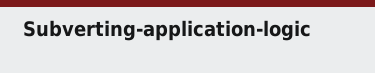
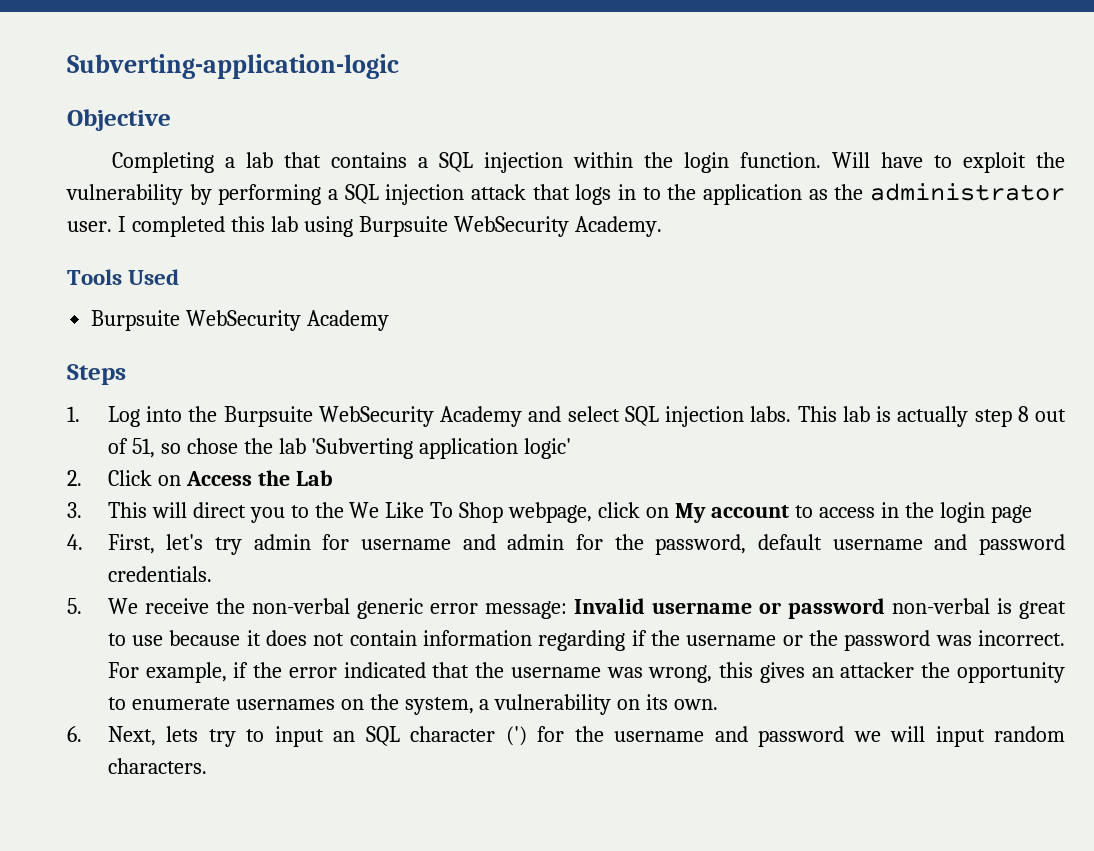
+ Objective
+ Completing a lab that contains a SQL injection within the login function. Will have to exploit the vulnerability by performing a SQL injection attack that logs in to the application as the administrator user. I completed this lab using Burpsuite WebSecurity Academy.
+ Tools Used
+ Burpsuite WebSecurity Academy
+ Steps
+ 1. Log into the Burpsuite WebSecurity Academy and select SQL injection labs. This lab is actually step 8 out of 51, so chose the lab 'Subverting application logic'
+ 2. Click on Access the Lab
+ 3. This will direct you to the We Like To Shop webpage, click on My account to access in the login page
+ 4. First, let's try admin for username and admin for the password, default username and password credentials.
+ 5. We receive the non-verbal generic error message: Invalid username or password non-verbal is great to use because it does not contain information regarding if the username or the password was incorrect. For example, if the error indicated that the username was wrong, this gives an attacker the opportunity to enumerate usernames on the system, a vulnerability on its own.
+ 6. Next, lets try to input an SQL character (') for the username and password we will input random characters.

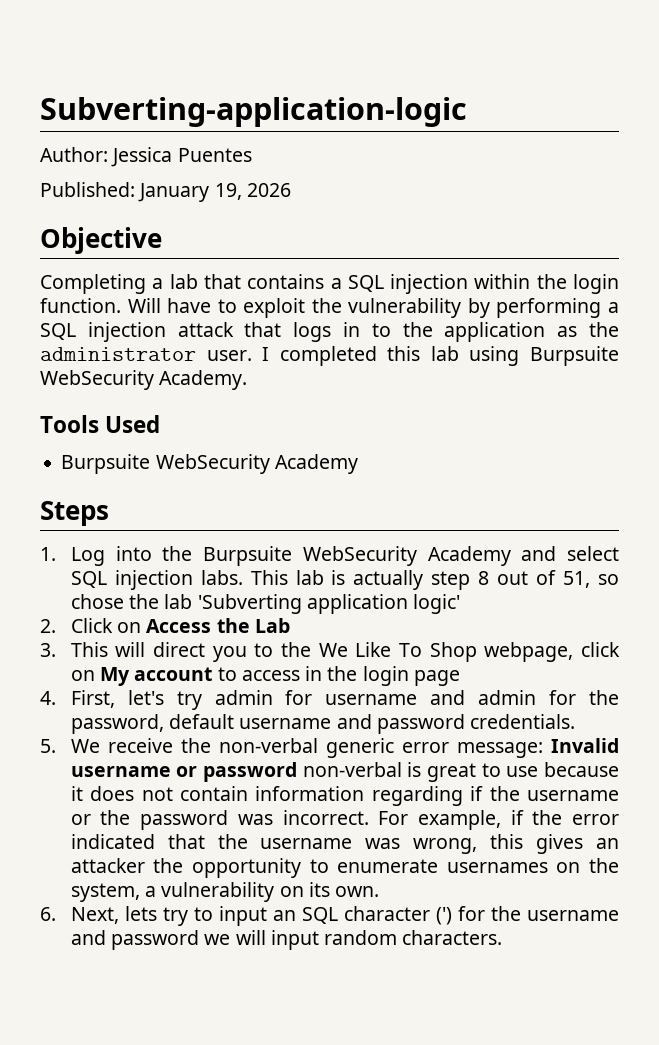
+ Author: Jessica Puentes
+ Published: January 19, 2026

